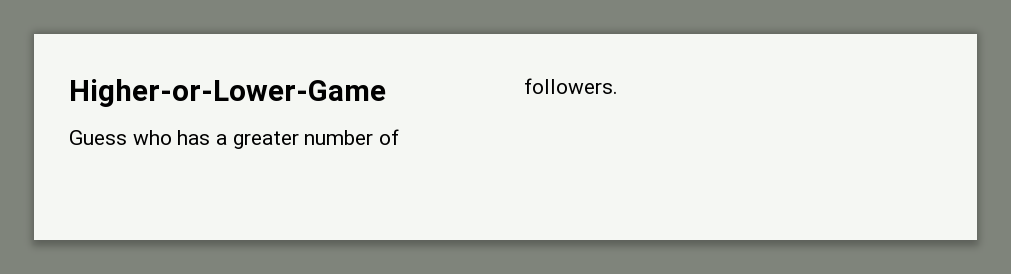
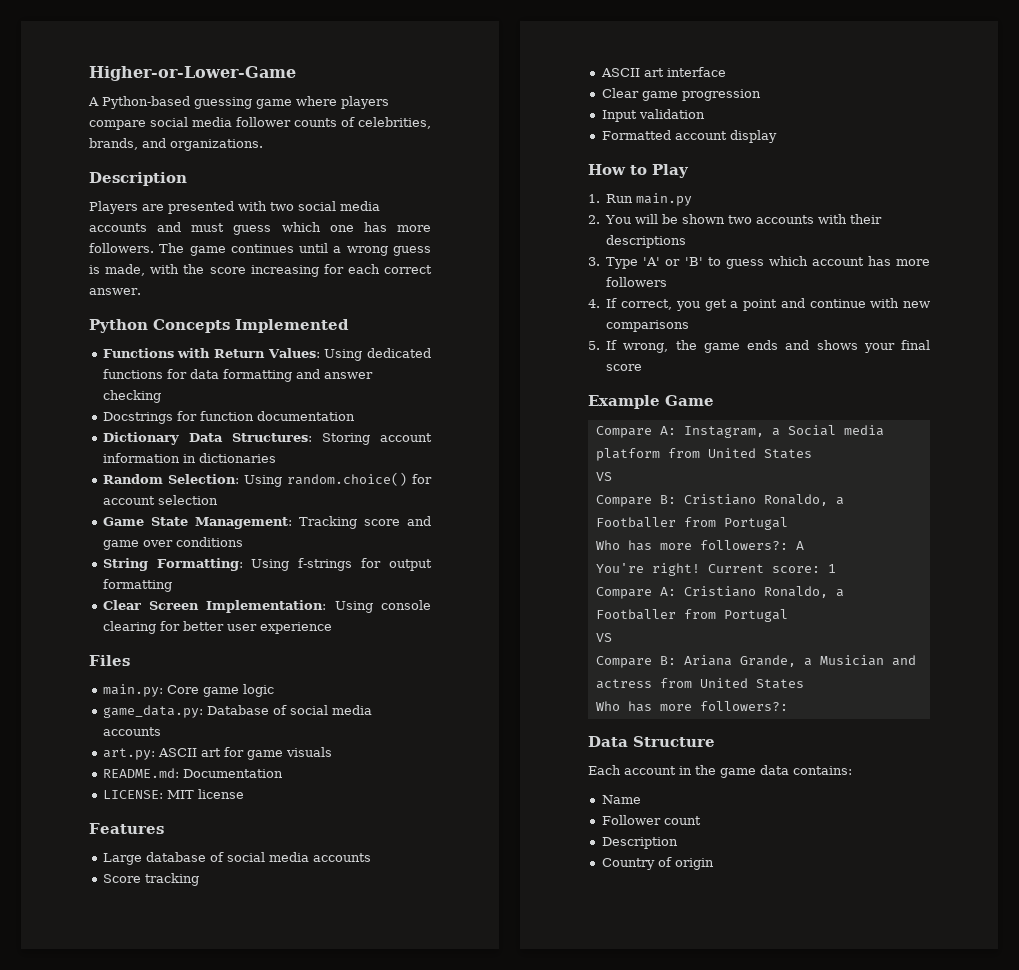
- Guess who has a greater number of followers.
+ A Python-based guessing game where players compare social media follower counts of celebrities, brands, and organizations.
+ Description
+ Players are presented with two social media accounts and must guess which one has more followers. The game continues until a wrong guess is made, with the score increasing for each correct answer.
+ Python Concepts Implemented
+ Functions with Return Values: Using dedicated functions for data formatting and answer checking
+ Docstrings for function documentation
+ Dictionary Data Structures: Storing account information in dictionaries
+ Random Selection: Using random.choice() for account selection
+ Game State Management: Tracking score and game over conditions
+ String Formatting: Using f-strings for output formatting
+ Clear Screen Implementation: Using console clearing for better user experience
+ Files
+ main.py: Core game logic
+ game_data.py: Database of social media accounts
+ art.py: ASCII art for game visuals
+ README.md: Documentation
+ LICENSE: MIT license
+ Features
+ Large database of social media accounts
+ Score tracking
+ ASCII art interface
+ Clear game progression
+ Input validation
+ Formatted account display
+ How to Play
+ 1. Run main.py
+ 2. You will be shown two accounts with their descriptions
+ 3. Type 'A' or 'B' to guess which account has more followers
+ 4. If correct, you get a point and continue with new comparisons
+ 5. If wrong, the game ends and shows your final score
+ Example Game
+ Compare A: Instagram, a Social media platform from United States
+ VS
+ Compare B: Cristiano Ronaldo, a Footballer from Portugal
+ Who has more followers?: A
+ You're right! Current score: 1
+ Compare A: Cristiano Ronaldo, a Footballer from Portugal
+ VS
+ Compare B: Ariana Grande, a Musician and actress from United States
+ Who has more followers?:
+ Data Structure
+ Each account in the game data contains:
+ Name
+ Follower count
+ Description
+ Country of origin

